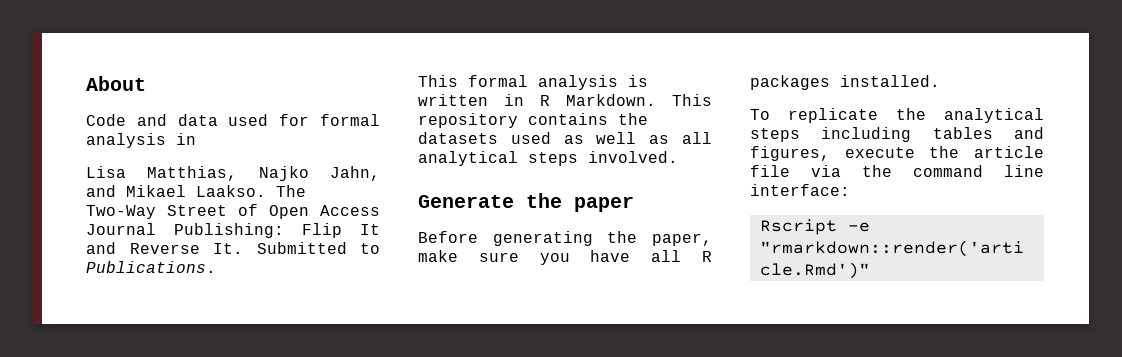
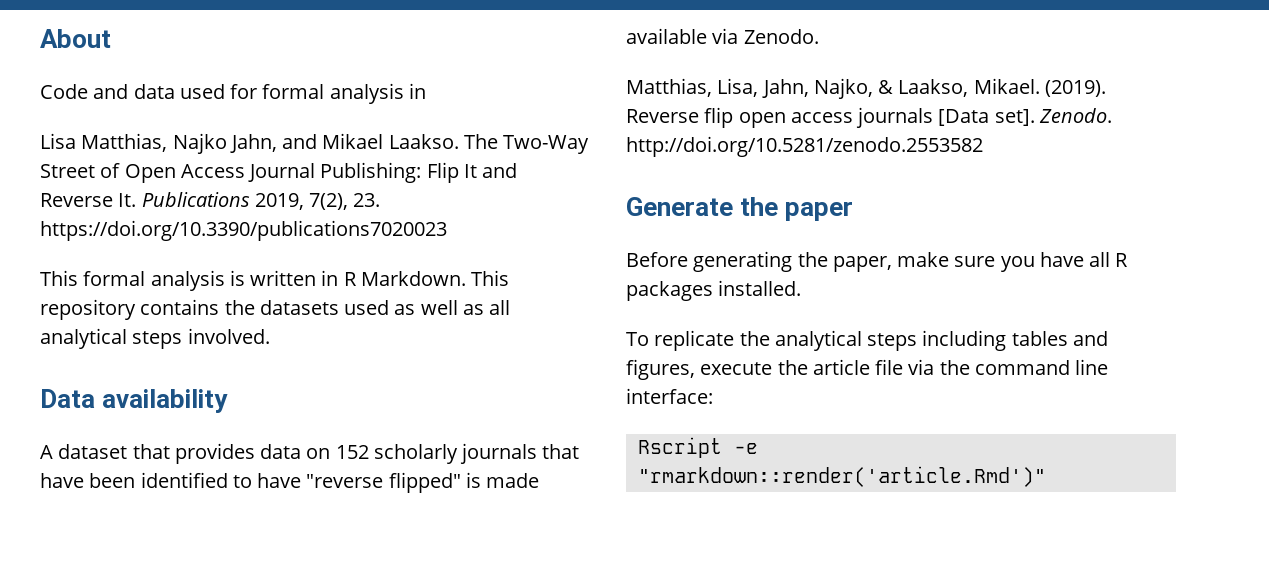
- The Two-Way Street of Open Access Journal Publishing: Flip It and Reverse It. Submitted to Publications.
+ The Two-Way Street of Open Access Journal Publishing: Flip It and Reverse It. Publications 2019, 7(2), 23. https://doi.org/10.3390/publications7020023
+ Data availability
+ A dataset that provides data on 152 scholarly journals that have been identified to have "reverse flipped" is made available via Zenodo.
+ Matthias, Lisa, Jahn, Najko, & Laakso, Mikael. (2019). Reverse flip open access journals [Data set]. Zenodo. http://doi.org/10.5281/zenodo.2553582

